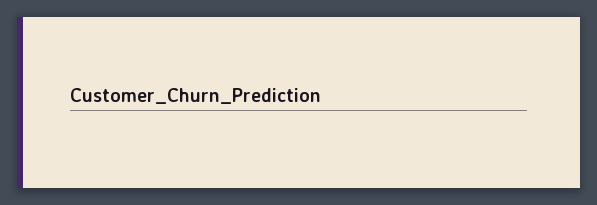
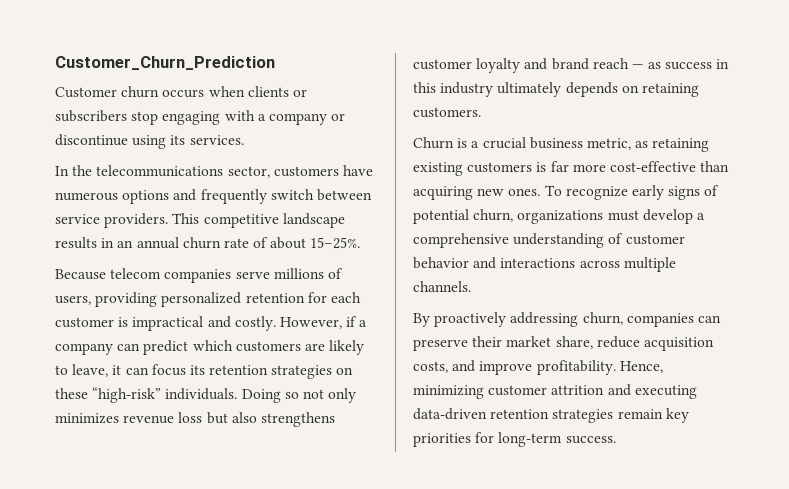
+ Customer churn occurs when clients or subscribers stop engaging with a company or discontinue using its services.
+ In the telecommunications sector, customers have numerous options and frequently switch between service providers. This competitive landscape results in an annual churn rate of about 15–25%.
+ Because telecom companies serve millions of users, providing personalized retention for each customer is impractical and costly. However, if a company can predict which customers are likely to leave, it can focus its retention strategies on these “high-risk” individuals. Doing so not only minimizes revenue loss but also strengthens customer loyalty and brand reach — as success in this industry ultimately depends on retaining customers.
+ Churn is a crucial business metric, as retaining existing customers is far more cost-effective than acquiring new ones. To recognize early signs of potential churn, organizations must develop a comprehensive understanding of customer behavior and interactions across multiple channels.
+ By proactively addressing churn, companies can preserve their market share, reduce acquisition costs, and improve profitability. Hence, minimizing customer attrition and executing data-driven retention strategies remain key priorities for long-term success.

